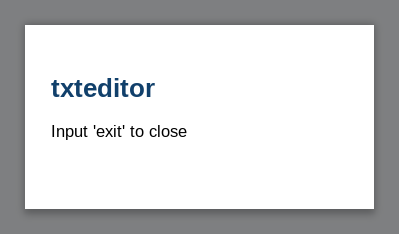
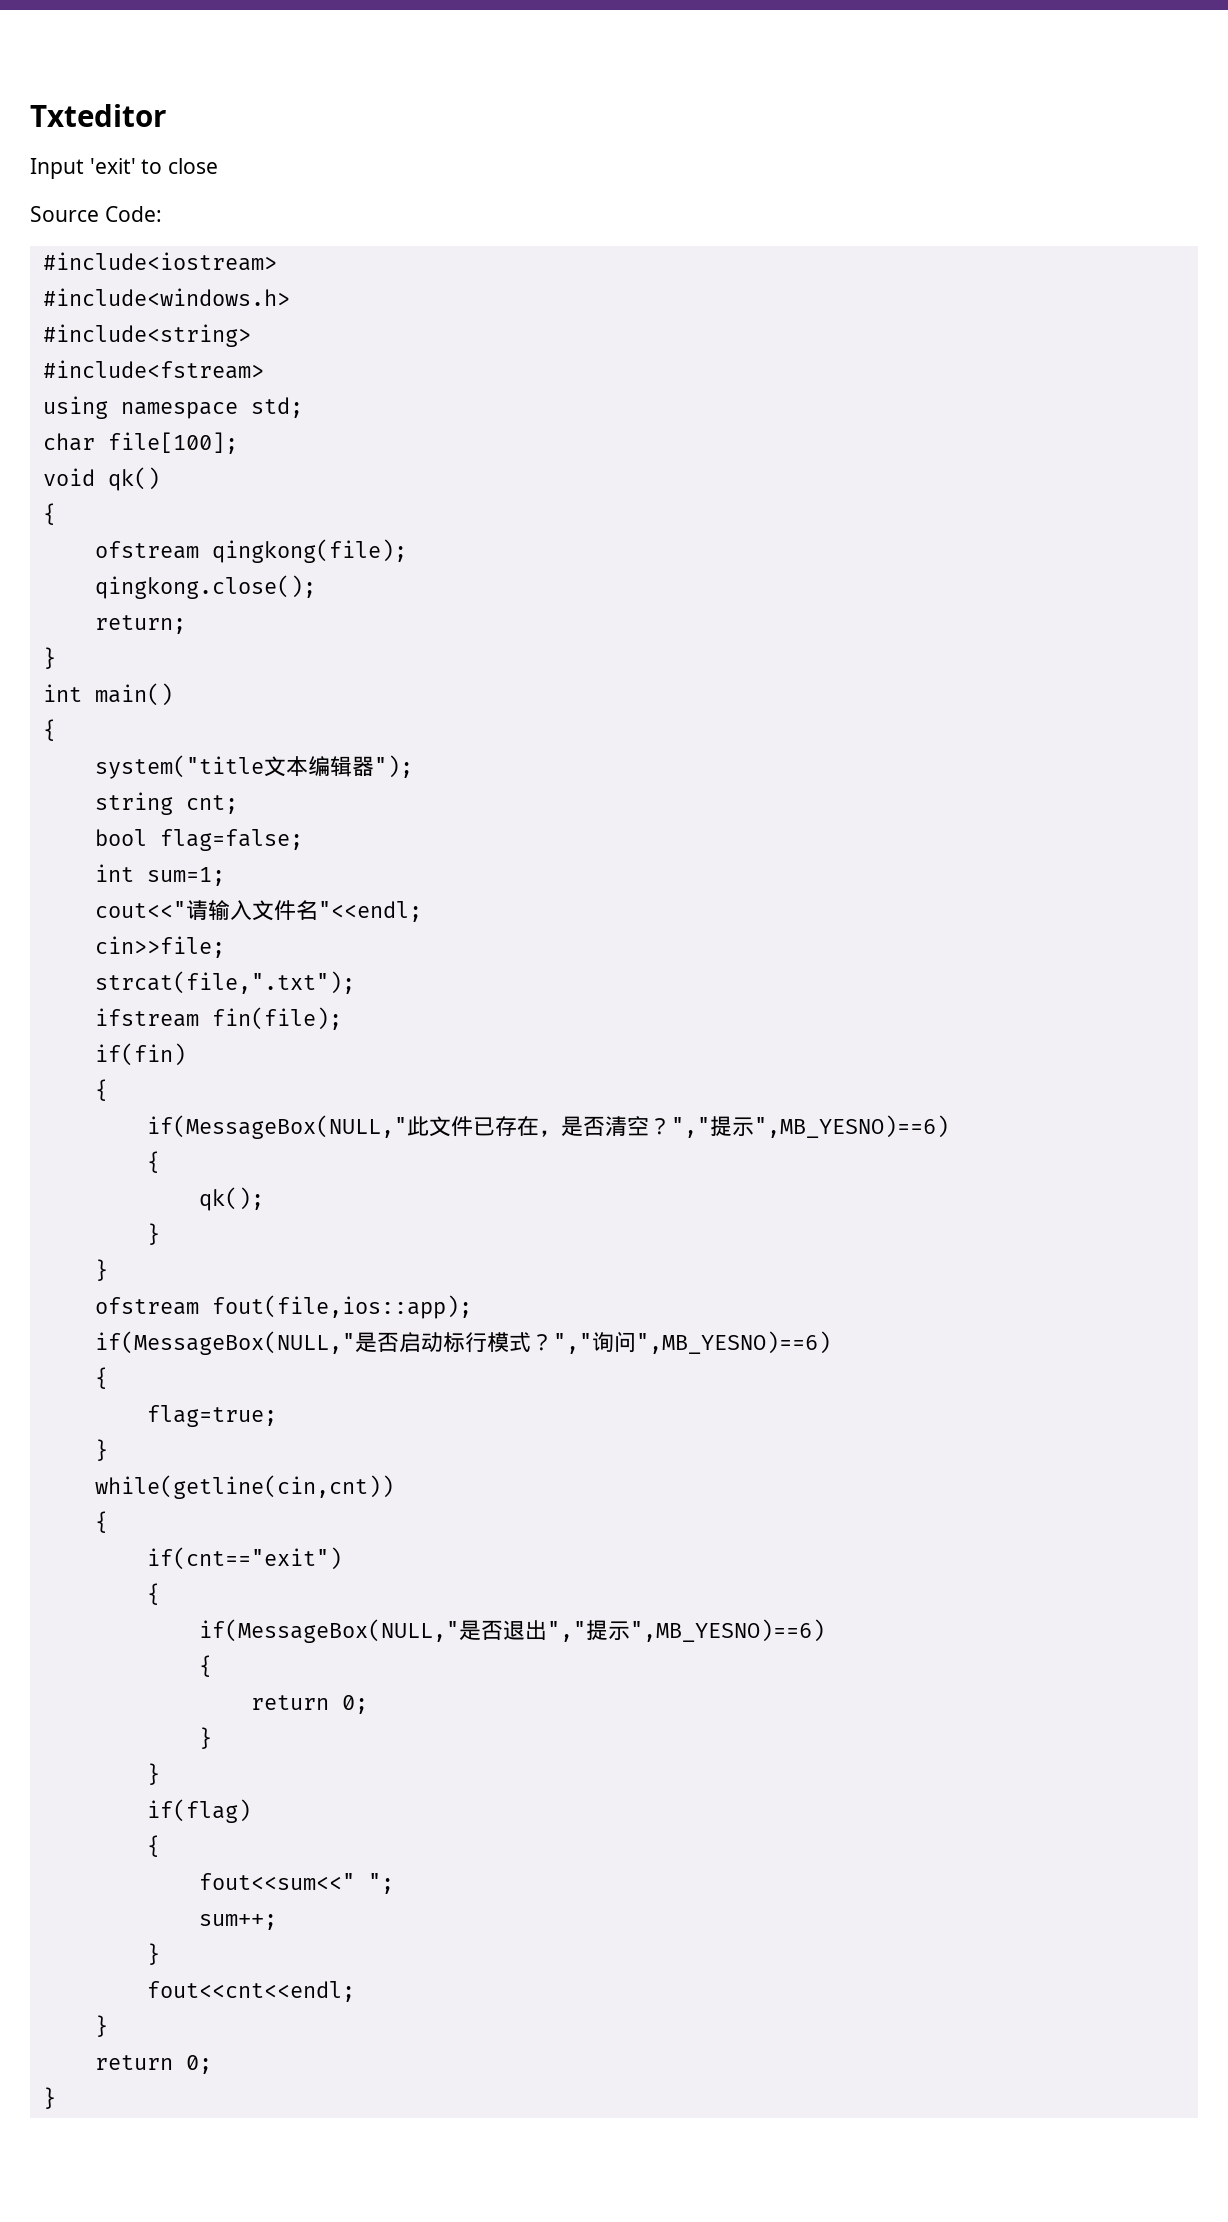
- txteditor
+ Txteditor
+ Source Code:
+ #include<iostream>
+ #include<windows.h>
+ #include<string>
+ #include<fstream>
+ using namespace std;
+ char file[100];
+ void qk()
+ {
+ ofstream qingkong(file);
+ qingkong.close();
+ return;
+ }
+ int main()
+ {
+ system("title文本编辑器");
+ string cnt;
+ bool flag=false;
+ int sum=1;
+ cout<<"请输入文件名"<<endl;
+ cin>>file;
+ strcat(file,".txt");
+ ifstream fin(file);
+ if(fin)
+ {
+ if(MessageBox(NULL,"此文件已存在，是否清空？","提示",MB_YESNO)==6)
+ {
+ qk();
+ }
+ }
+ ofstream fout(file,ios::app);
+ if(MessageBox(NULL,"是否启动标行模式？","询问",MB_YESNO)==6)
+ {
+ flag=true;
+ }
+ while(getline(cin,cnt))
+ {
+ if(cnt=="exit")
+ {
+ if(MessageBox(NULL,"是否退出","提示",MB_YESNO)==6)
+ {
+ return 0;
+ }
+ }
+ if(flag)
+ {
+ fout<<sum<<" ";
+ sum++;
+ }
+ fout<<cnt<<endl;
+ }
+ return 0;
+ }

